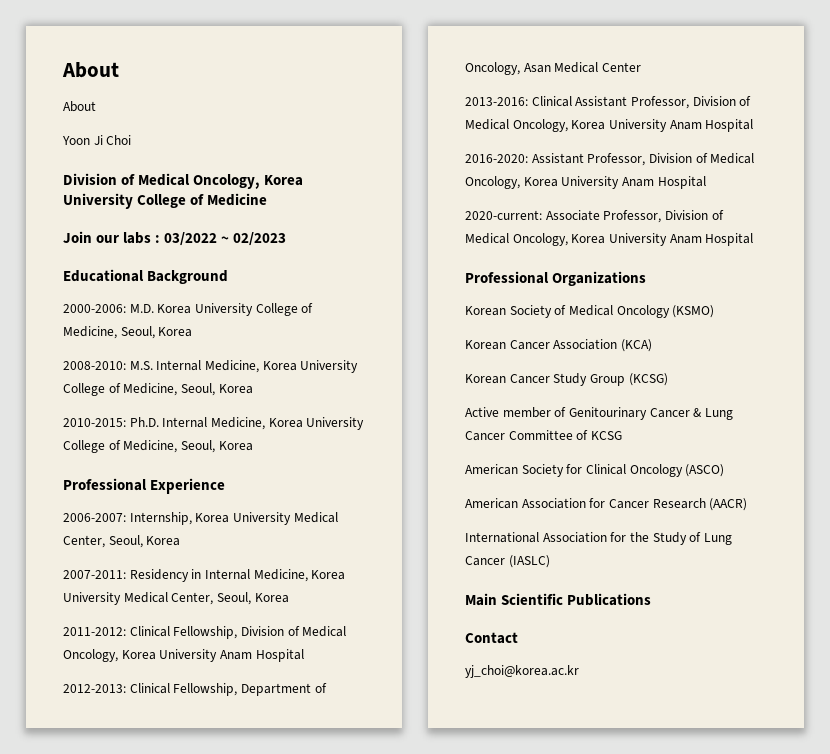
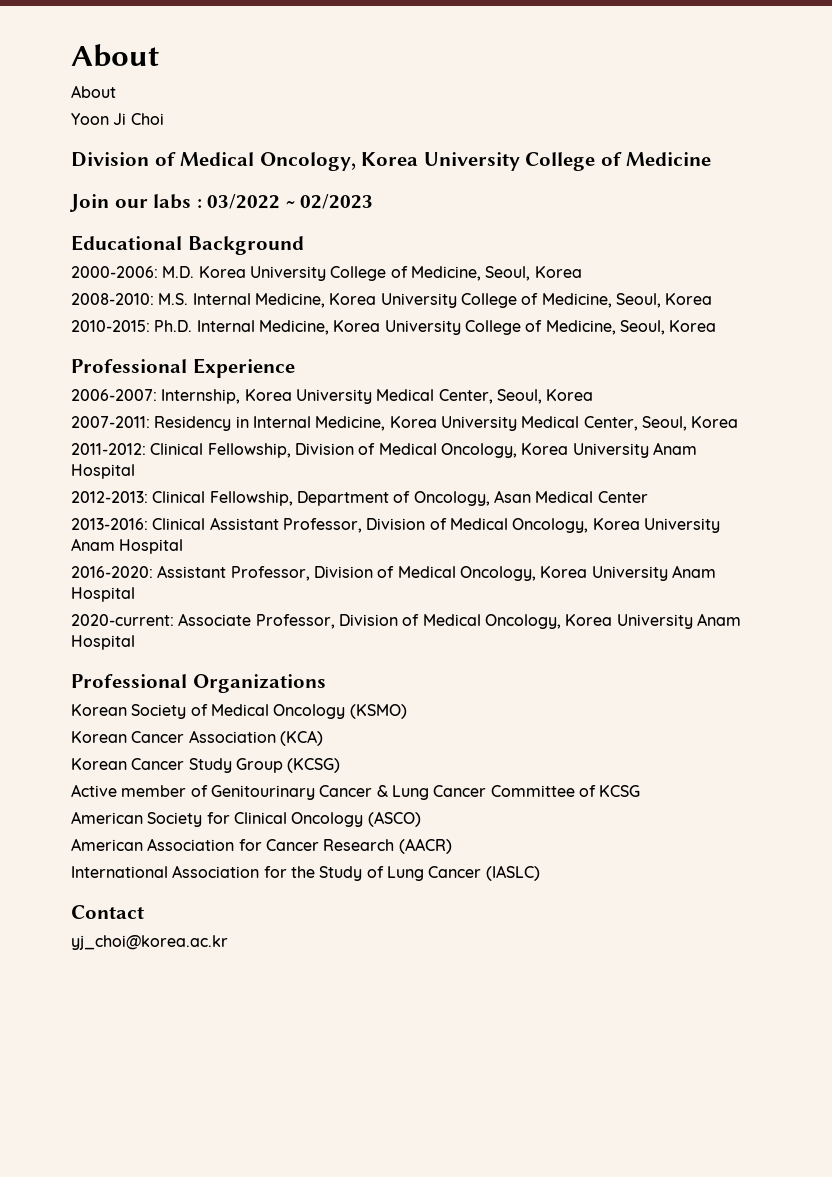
- Main Scientific Publications

